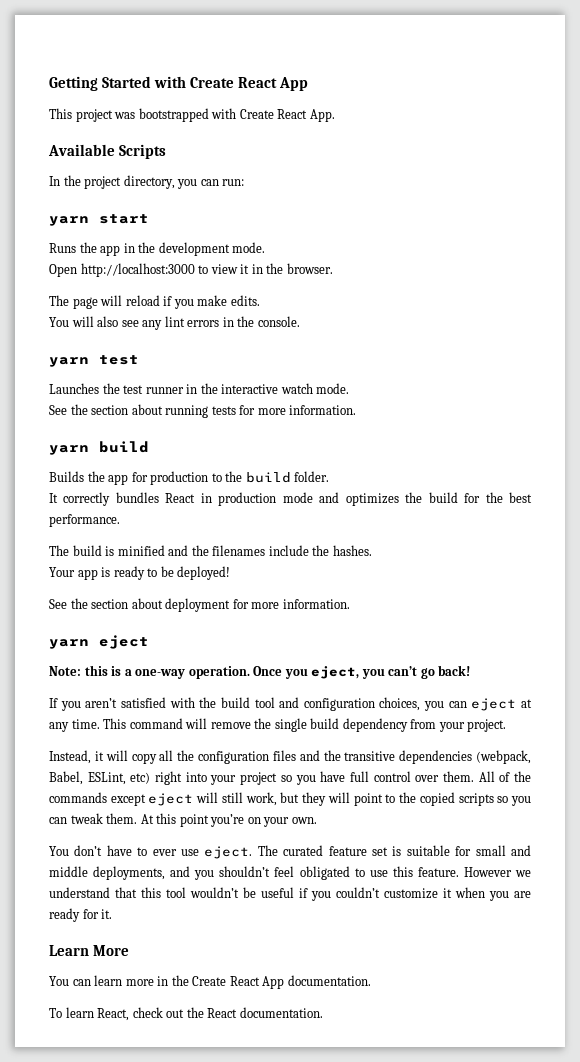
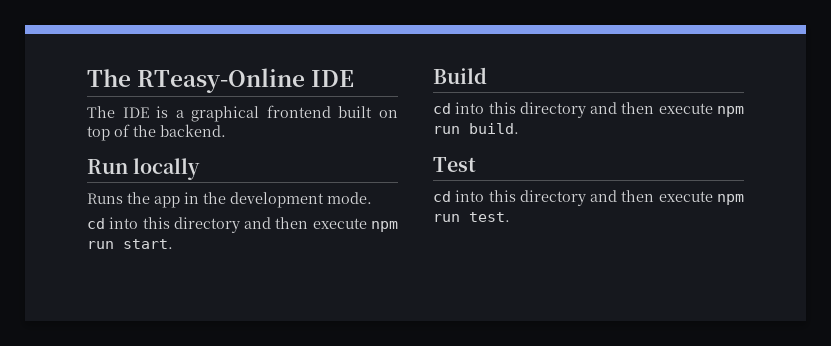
- Getting Started with Create React App
- This project was bootstrapped with Create React App.
- Available Scripts
- In the project directory, you can run:
- yarn start
+ The RTeasy-Online IDE
+ The IDE is a graphical frontend built on top of the backend.
+ Run locally
- Open http://localhost:3000 to view it in the browser.
- The page will reload if you make edits.
- You will also see any lint errors in the console.
- yarn test
- Launches the test runner in the interactive watch mode.
- See the section about running tests for more information.
- yarn build
- Builds the app for production to the build folder.
- It correctly bundles React in production mode and optimizes the build for the best performance.
- The build is minified and the filenames include the hashes.
- Your app is ready to be deployed!
- See the section about deployment for more information.
- yarn eject
- Note: this is a one-way operation. Once you eject, you can’t go back!
- If you aren’t satisfied with the build tool and configuration choices, you can eject at any time. This command will remove the single build dependency from your project.
- Instead, it will copy all the configuration files and the transitive dependencies (webpack, Babel, ESLint, etc) right into your project so you have full control over them. All of the commands except eject will still work, but they will point to the copied scripts so you can tweak them. At this point you’re on your own.
- You don’t have to ever use eject. The curated feature set is suitable for small and middle deployments, and you shouldn’t feel obligated to use this feature. However we understand that this tool wouldn’t be useful if you couldn’t customize it when you are ready for it.
- Learn More
- You can learn more in the Create React App documentation.
- To learn React, check out the React documentation.
+ cd into this directory and then execute npm run start.
+ Build
+ cd into this directory and then execute npm run build.
+ Test
+ cd into this directory and then execute npm run test.

